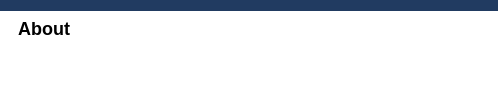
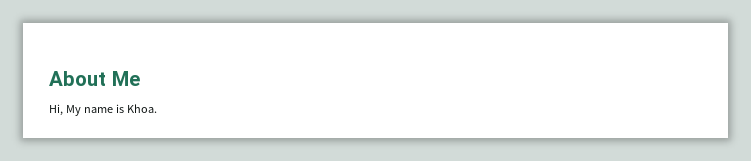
- About
+ About Me
+ Hi, My name is Khoa.

